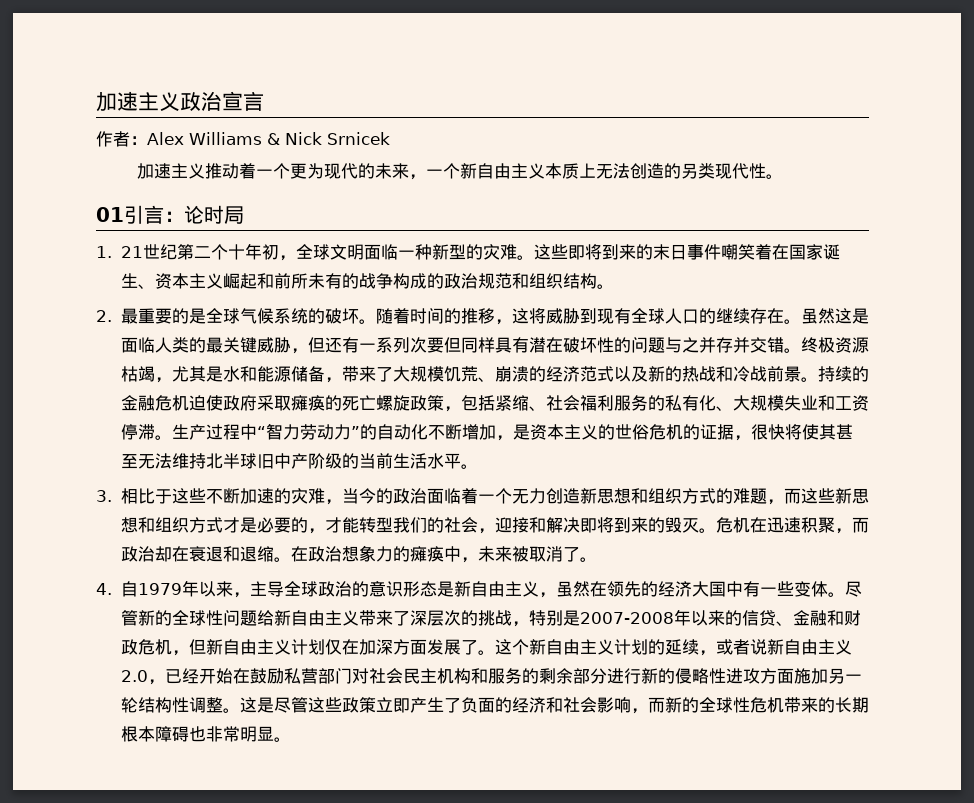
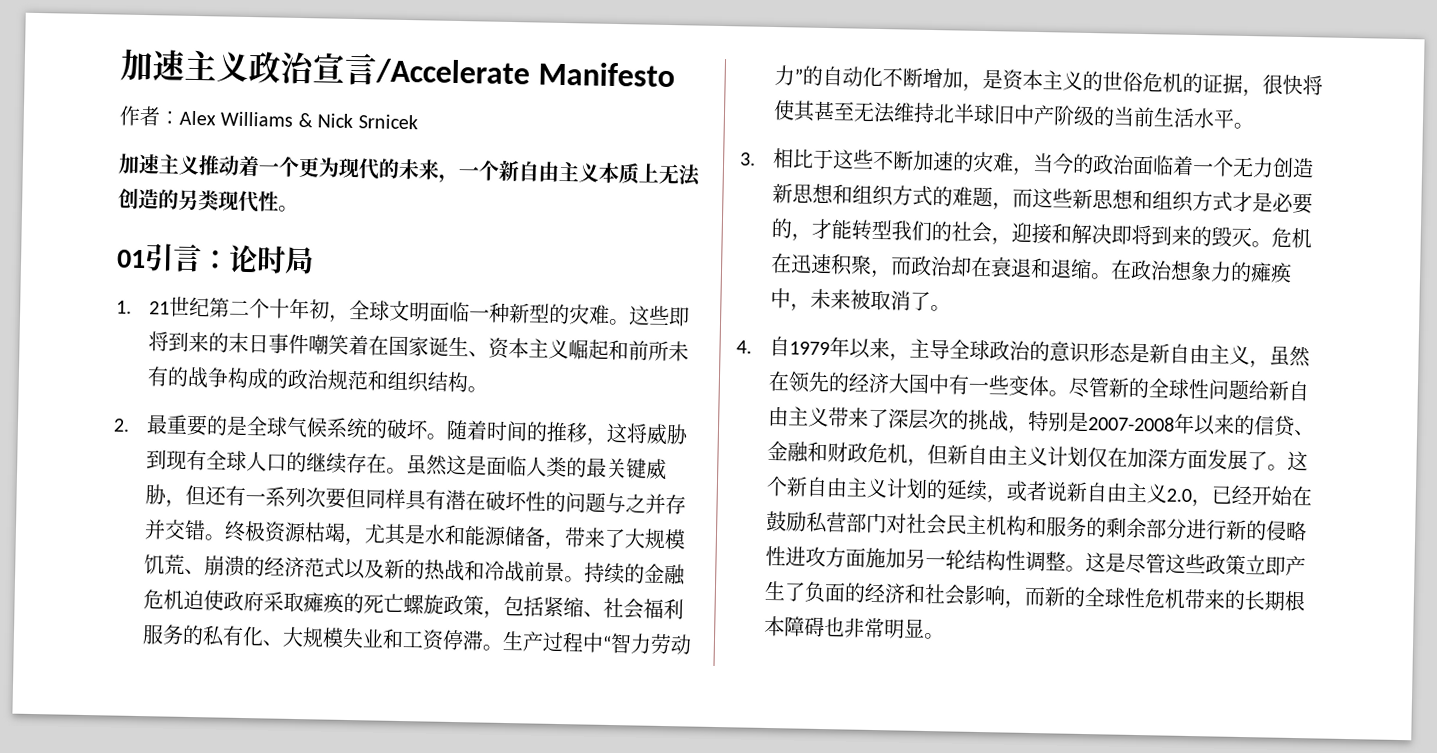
- 加速主义政治宣言
+ 加速主义政治宣言/Accelerate Manifesto

